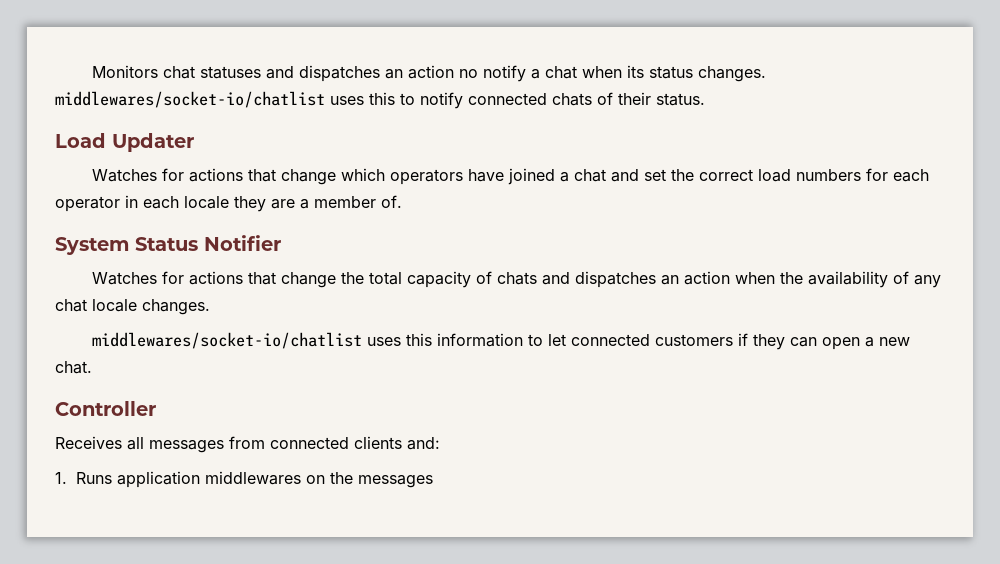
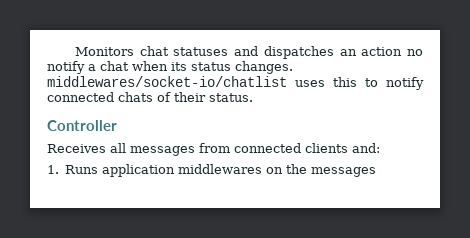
- Load Updater
- Watches for actions that change which operators have joined a chat and set the correct load numbers for each operator in each locale they are a member of.
- System Status Notifier
- Watches for actions that change the total capacity of chats and dispatches an action when the availability of any chat locale changes.
- middlewares/socket-io/chatlist uses this information to let connected customers if they can open a new chat.

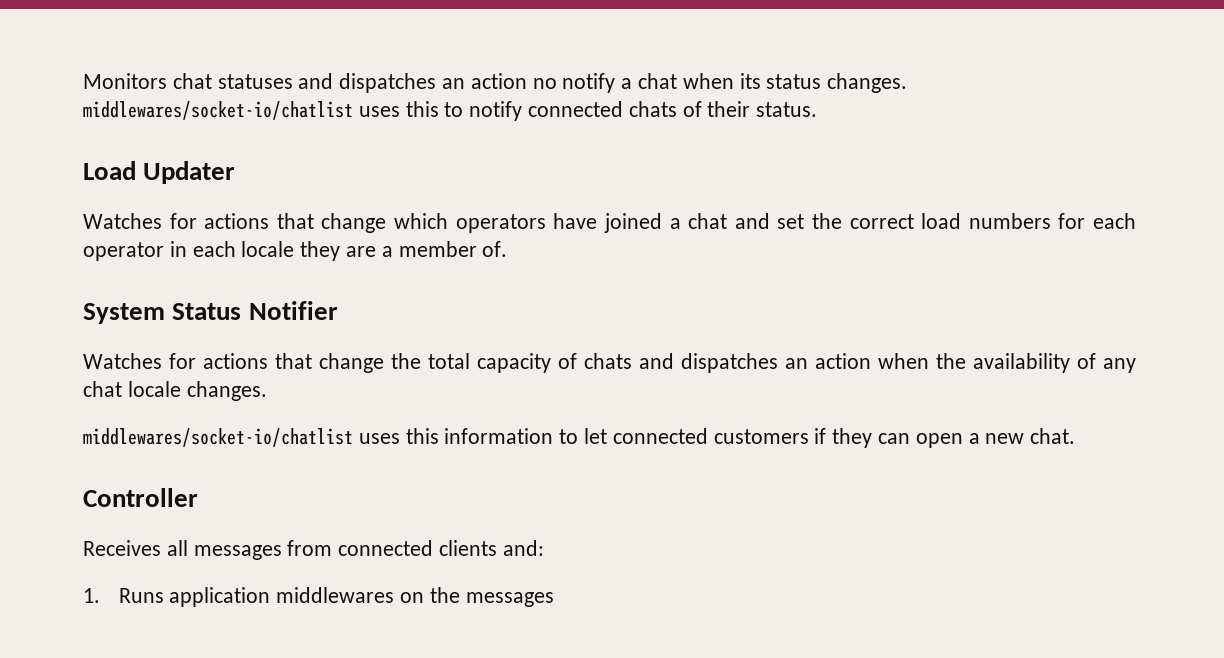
+ Load Updater
+ Watches for actions that change which operators have joined a chat and set the correct load numbers for each operator in each locale they are a member of.
+ System Status Notifier
+ Watches for actions that change the total capacity of chats and dispatches an action when the availability of any chat locale changes.
+ middlewares/socket-io/chatlist uses this information to let connected customers if they can open a new chat.

